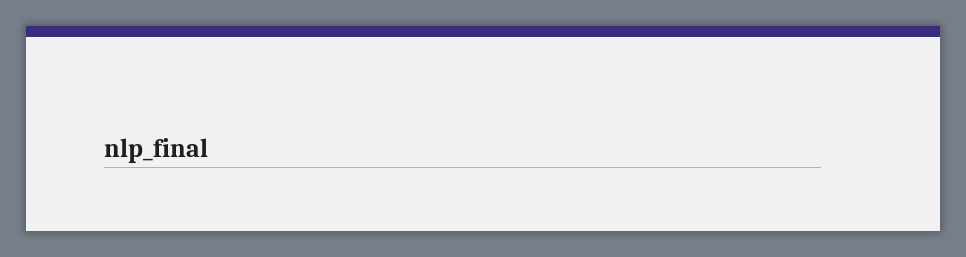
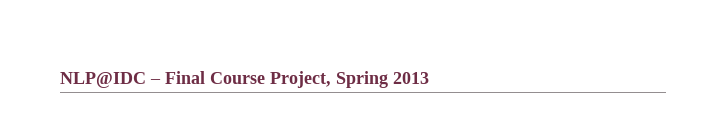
- nlp_final
+ NLP@IDC – Final Course Project, Spring 2013

